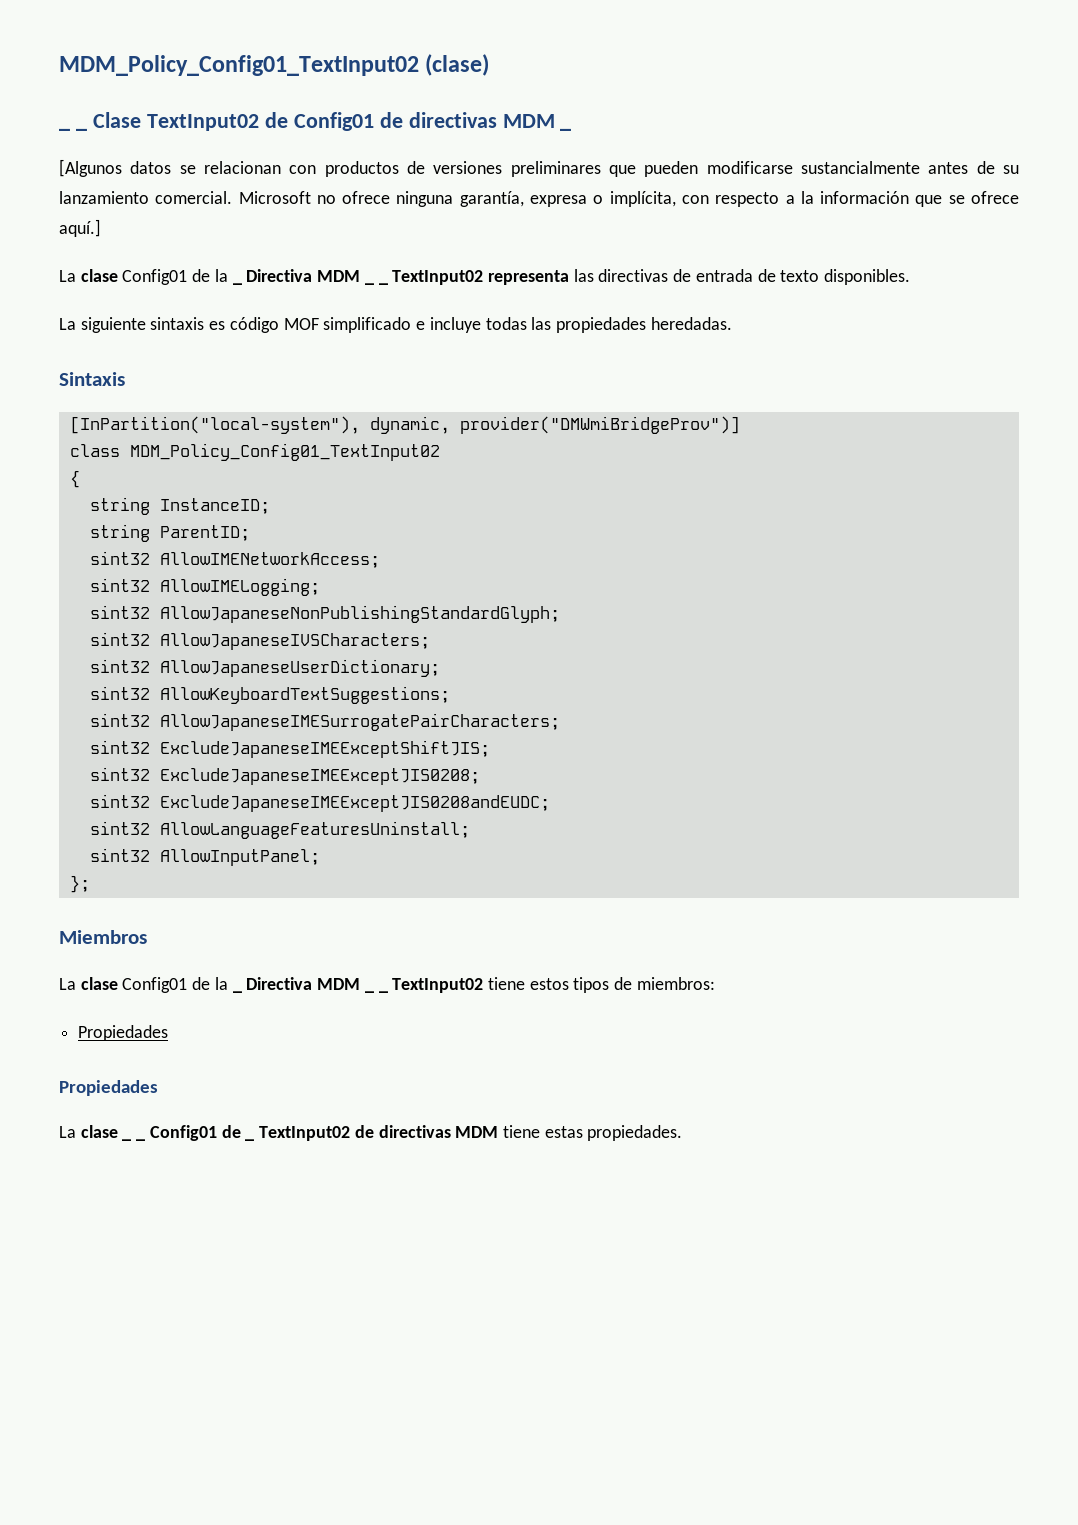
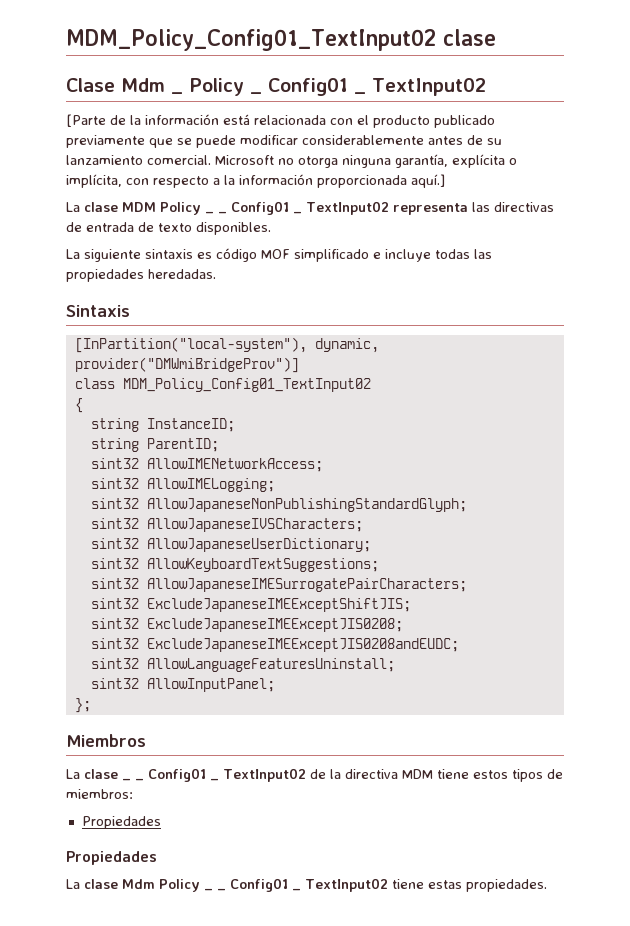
- MDM_Policy_Config01_TextInput02 (clase)
- _ _ Clase TextInput02 de Config01 de directivas MDM _
- [Algunos datos se relacionan con productos de versiones preliminares que pueden modificarse sustancialmente antes de su lanzamiento comercial.
+ MDM_Policy_Config01_TextInput02 clase
+ Clase Mdm _ Policy _ Config01 _ TextInput02
+ [Parte de la información está relacionada con el producto publicado previamente que se puede modificar considerablemente antes de su lanzamiento comercial.
- Microsoft no ofrece ninguna garantía, expresa o implícita, con respecto a la información que se ofrece aquí.]
+ Microsoft no otorga ninguna garantía, explícita o implícita, con respecto a la información proporcionada aquí.]
- La clase Config01 de la _ Directiva MDM _ _ TextInput02 representa las directivas de entrada de texto disponibles.
+ La clase MDM Policy _ _ Config01 _ TextInput02 representa las directivas de entrada de texto disponibles.
- La clase Config01 de la _ Directiva MDM _ _ TextInput02 tiene estos tipos de miembros:
+ La clase _ _ Config01 _ TextInput02 de la directiva MDM tiene estos tipos de miembros:
- La clase _ _ Config01 de _ TextInput02 de directivas MDM tiene estas propiedades.
+ La clase Mdm Policy _ _ Config01 _ TextInput02 tiene estas propiedades.

